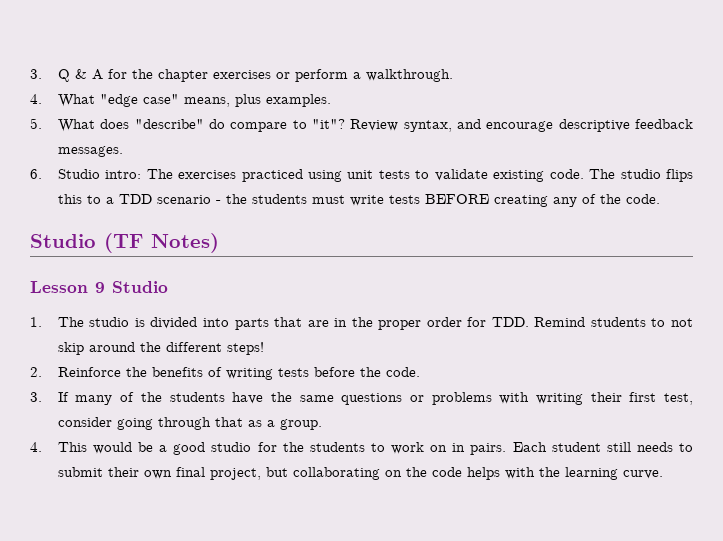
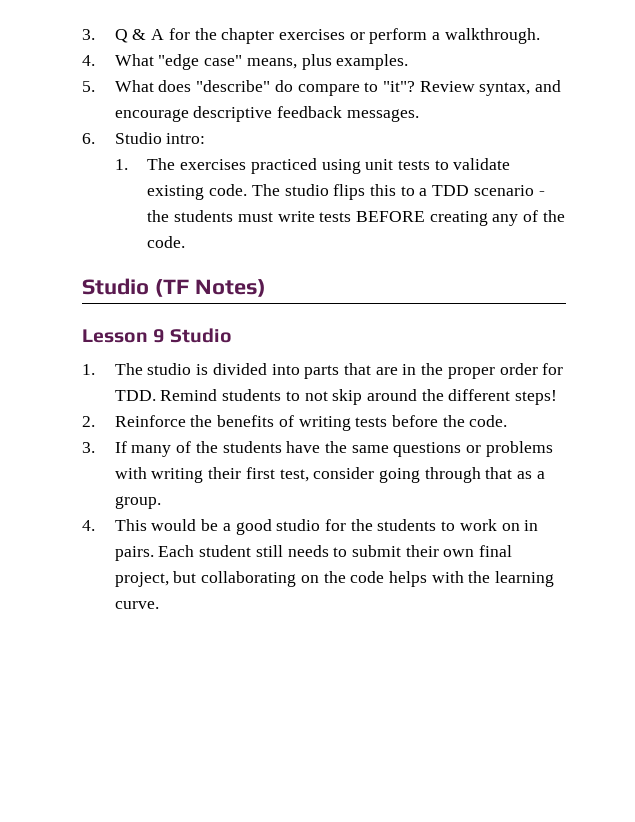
- 6. Studio intro: The exercises practiced using unit tests to validate existing code.
+ 6. Studio intro:
+ 1. The exercises practiced using unit tests to validate existing code.

